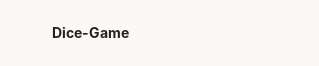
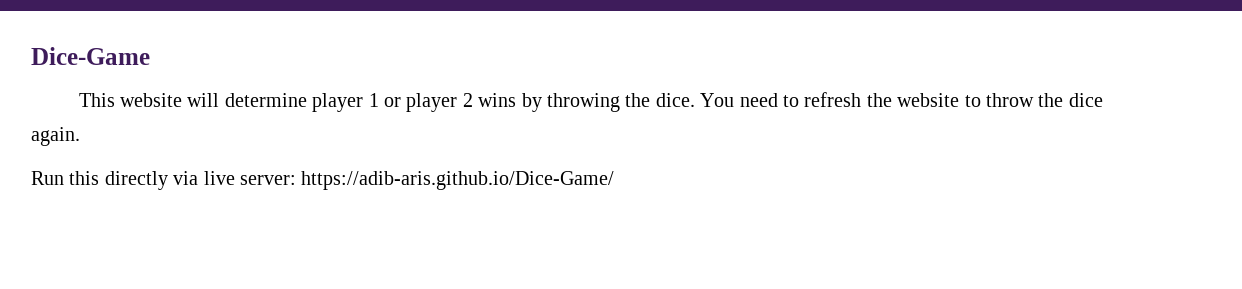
+ This website will determine player 1 or player 2 wins by throwing the dice. You need to refresh the website to throw the dice again.
+ Run this directly via live server: https://adib-aris.github.io/Dice-Game/

